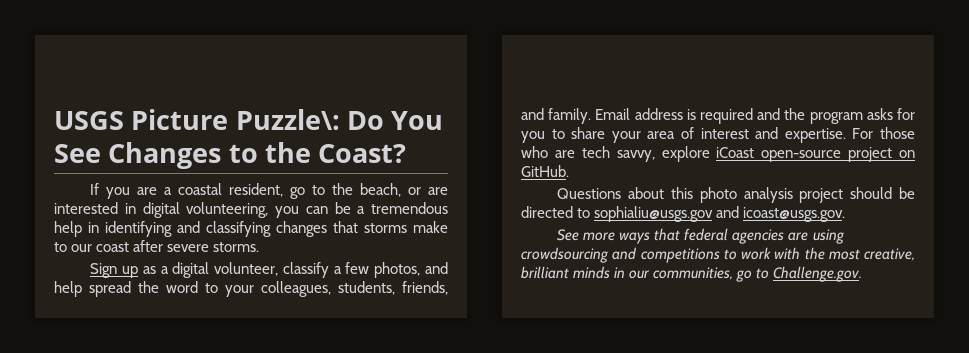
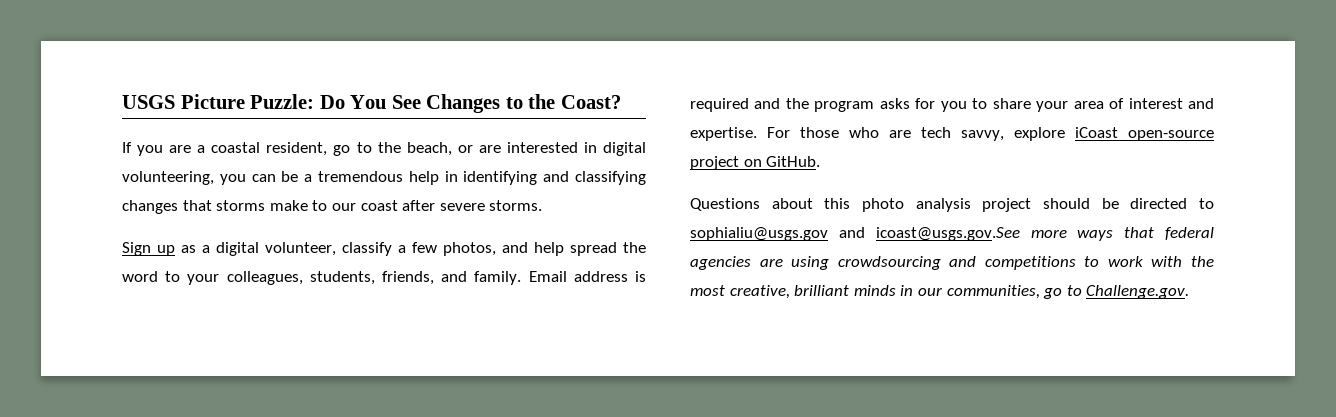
- USGS Picture Puzzle\: Do You See Changes to the Coast?
+ USGS Picture Puzzle: Do You See Changes to the Coast?
- Questions about this photo analysis project should be directed to sophialiu@usgs.gov and icoast@usgs.gov.
- See more ways that federal agencies are using crowdsourcing and competitions to work with the most creative, brilliant minds in our communities, go to Challenge.gov.
+ Questions about this photo analysis project should be directed to sophialiu@usgs.gov and icoast@usgs.gov.See more ways that federal agencies are using crowdsourcing and competitions to work with the most creative, brilliant minds in our communities, go to Challenge.gov.

